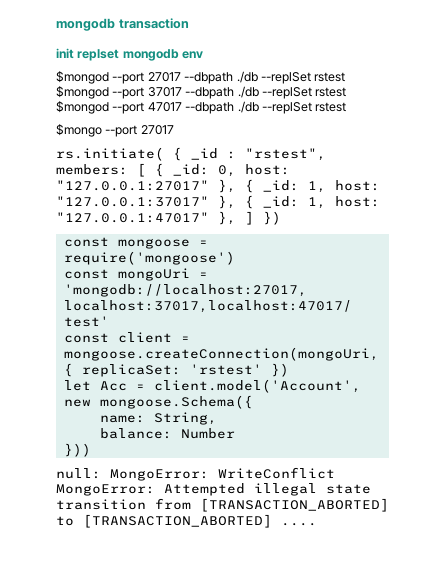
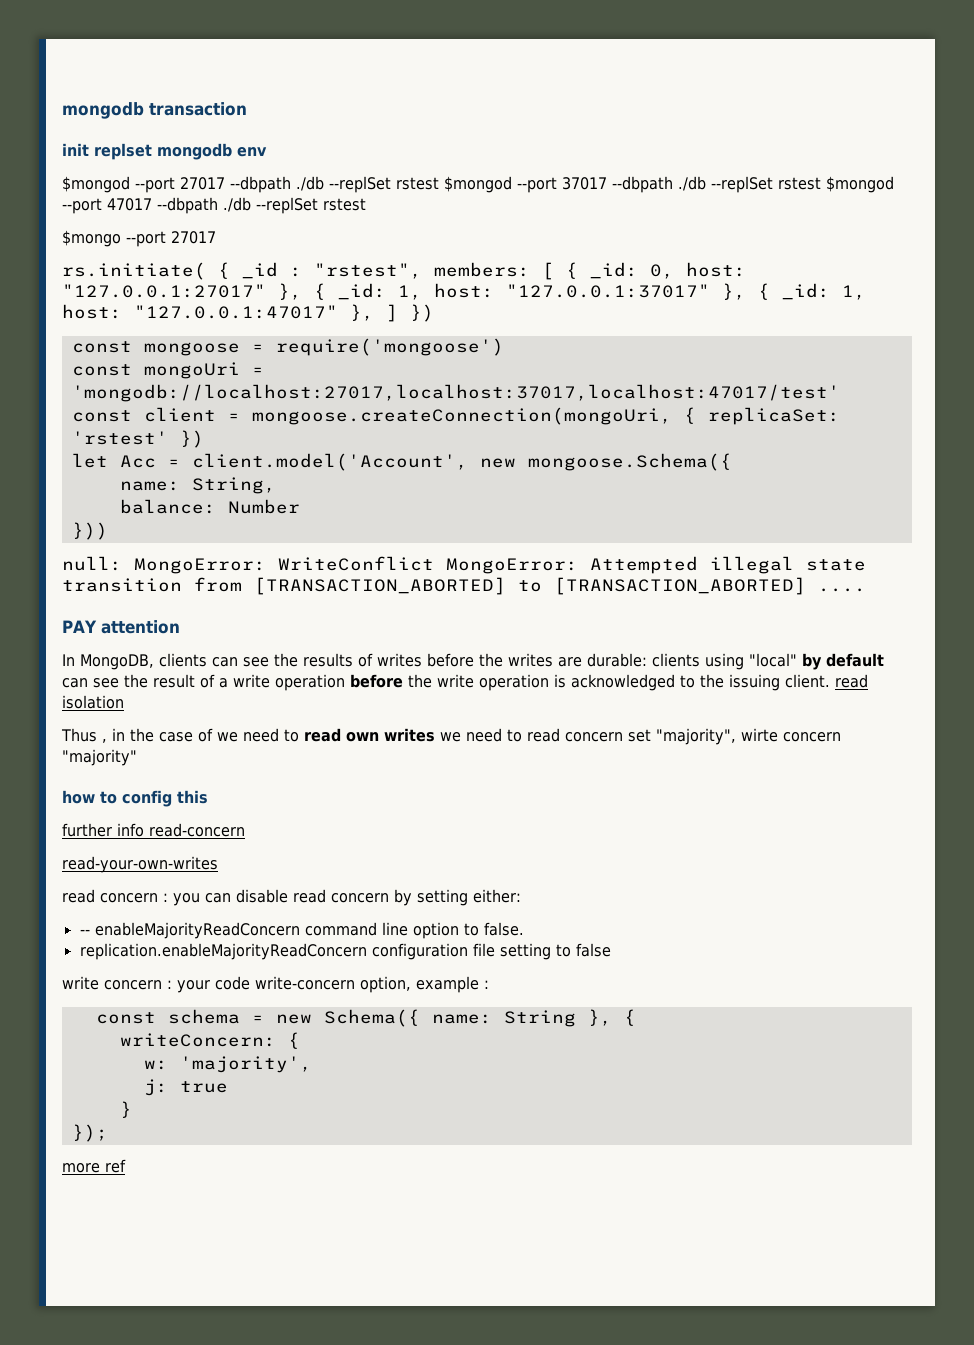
+ PAY attention
+ In MongoDB, clients can see the results of writes before the writes are durable: clients using "local" by default can see the result of a write operation before the write operation is acknowledged to the issuing client. read isolation
+ Thus , in the case of we need to read own writes we need to read concern set "majority", wirte concern "majority"
+ how to config this
+ further info read-concern
+ read-your-own-writes
+ read concern : you can disable read concern by setting either:
+ -- enableMajorityReadConcern command line option to false.
+ replication.enableMajorityReadConcern configuration file setting to false
+ write concern : your code write-concern option, example :
+ const schema = new Schema({ name: String }, {
+ writeConcern: {
+ w: 'majority',
+ j: true
+ }
+ });
+ more ref

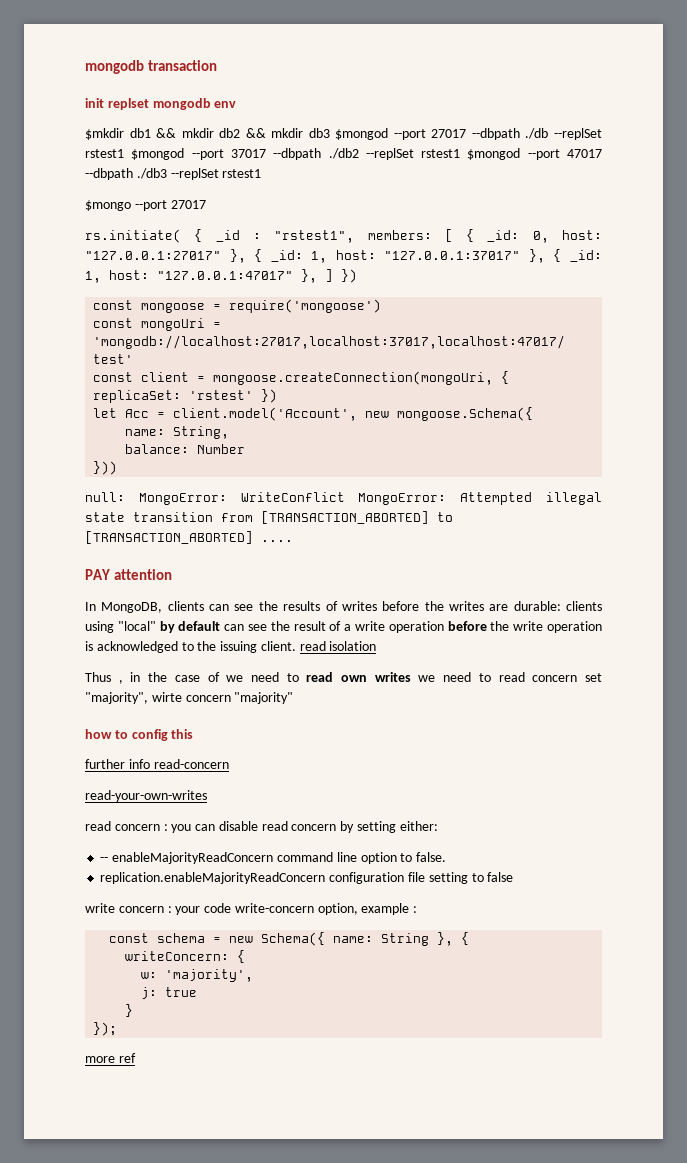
- $mongod --port 27017 --dbpath ./db --replSet rstest $mongod --port 37017 --dbpath ./db --replSet rstest $mongod --port 47017 --dbpath ./db --replSet rstest
+ $mkdir db1 && mkdir db2 && mkdir db3 $mongod --port 27017 --dbpath ./db --replSet rstest1 $mongod --port 37017 --dbpath ./db2 --replSet rstest1 $mongod --port 47017 --dbpath ./db3 --replSet rstest1
- rs.initiate( { _id : "rstest", members: [ { _id: 0, host: "127.0.0.1:27017" }, { _id: 1, host: "127.0.0.1:37017" }, { _id: 1, host: "127.0.0.1:47017" }, ] })
+ rs.initiate( { _id : "rstest1", members: [ { _id: 0, host: "127.0.0.1:27017" }, { _id: 1, host: "127.0.0.1:37017" }, { _id: 1, host: "127.0.0.1:47017" }, ] })

